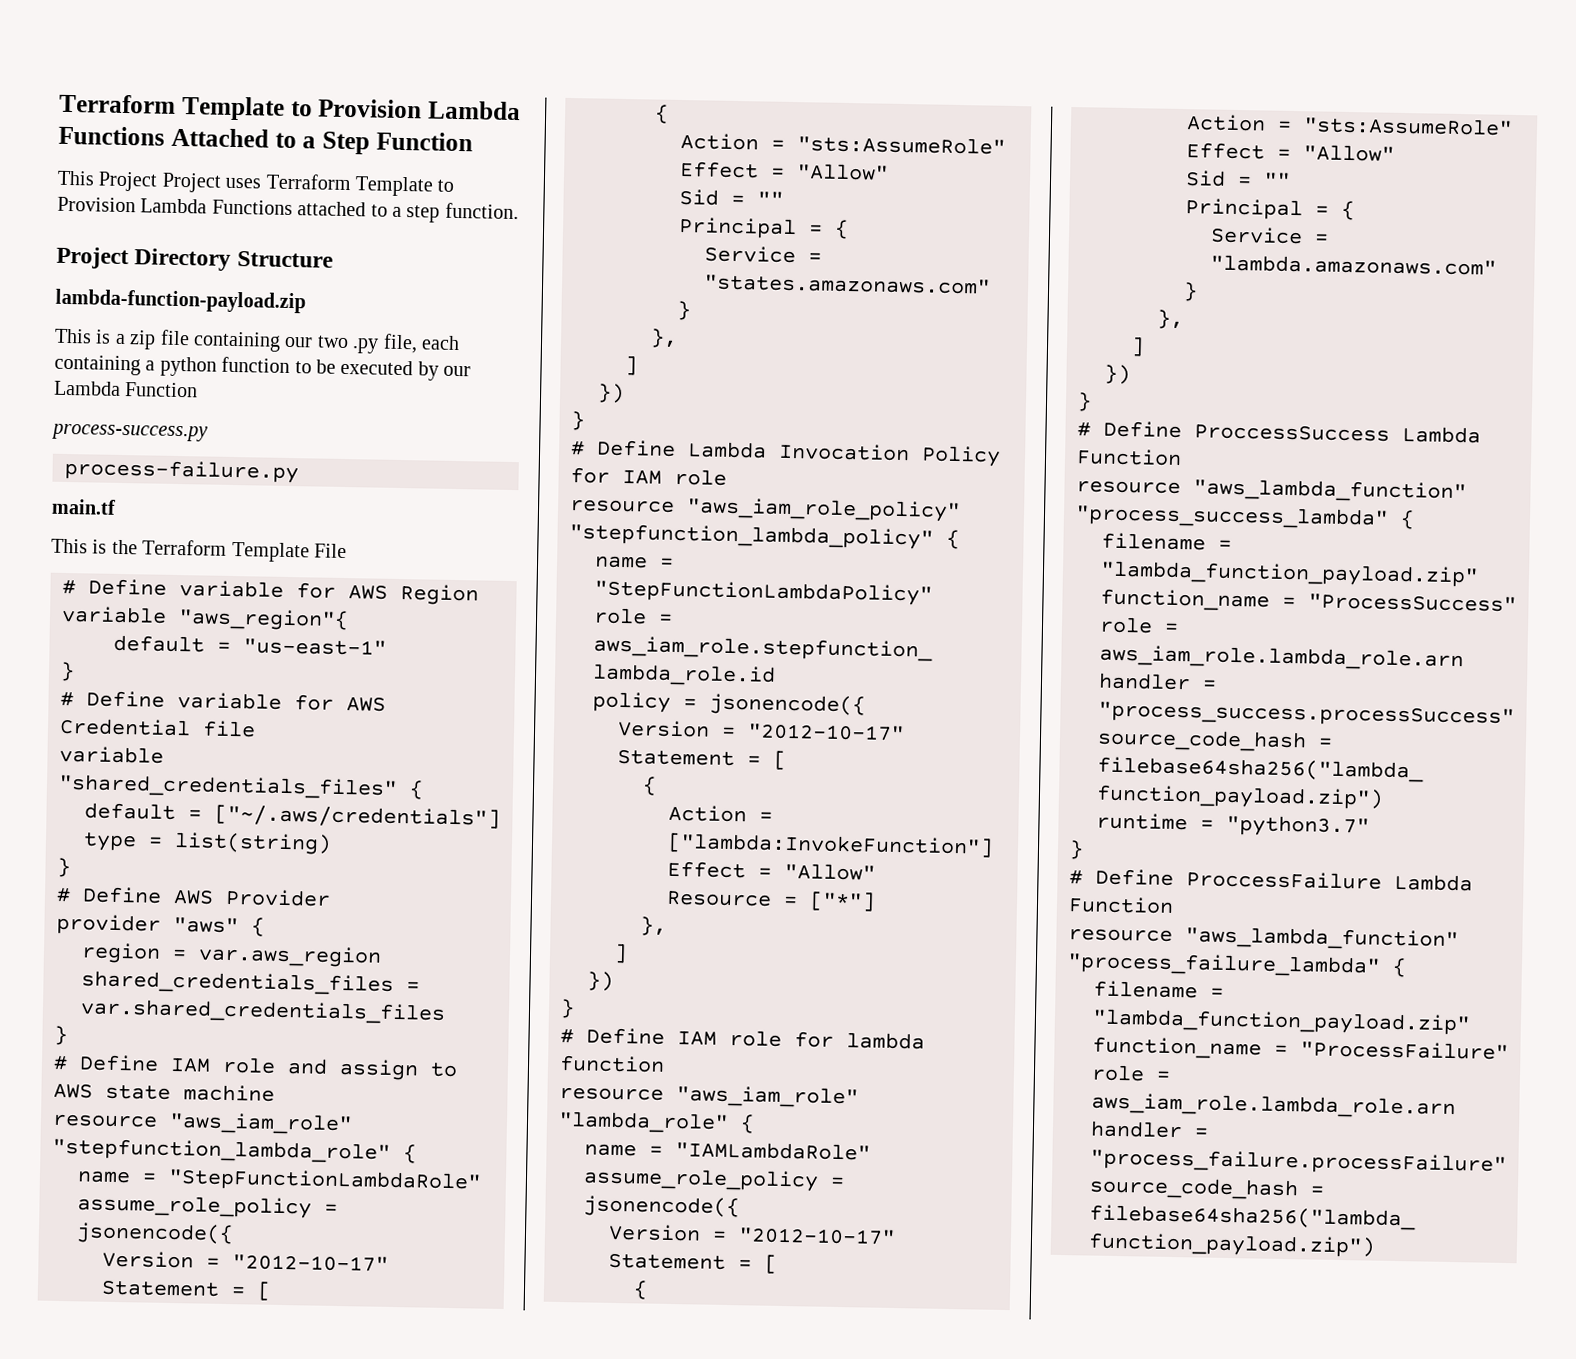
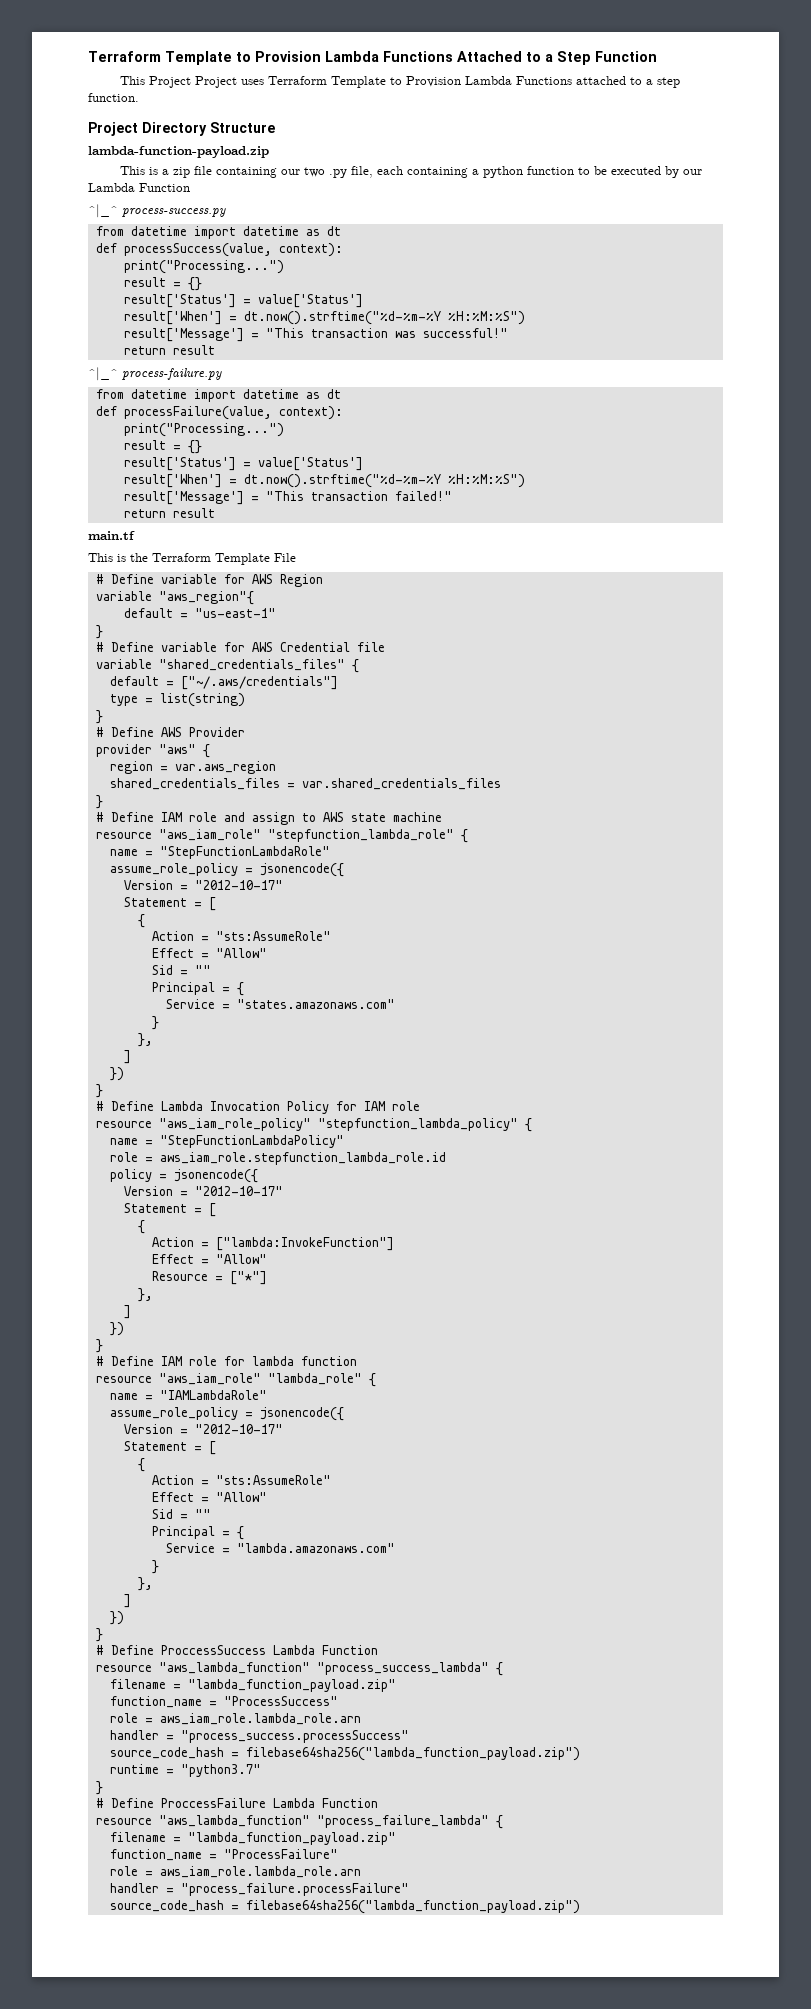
- process-success.py
- process-failure.py
+ ^|_^ process-success.py
+ from datetime import datetime as dt
+ def processSuccess(value, context):
+ print("Processing...")
+ result = {}
+ result['Status'] = value['Status']
+ result['When'] = dt.now().strftime("%d-%m-%Y %H:%M:%S")
+ result['Message'] = "This transaction was successful!"
+ return result
+ ^|_^ process-failure.py
+ from datetime import datetime as dt
+ def processFailure(value, context):
+ print("Processing...")
+ result = {}
+ result['Status'] = value['Status']
+ result['When'] = dt.now().strftime("%d-%m-%Y %H:%M:%S")
+ result['Message'] = "This transaction failed!"
+ return result

